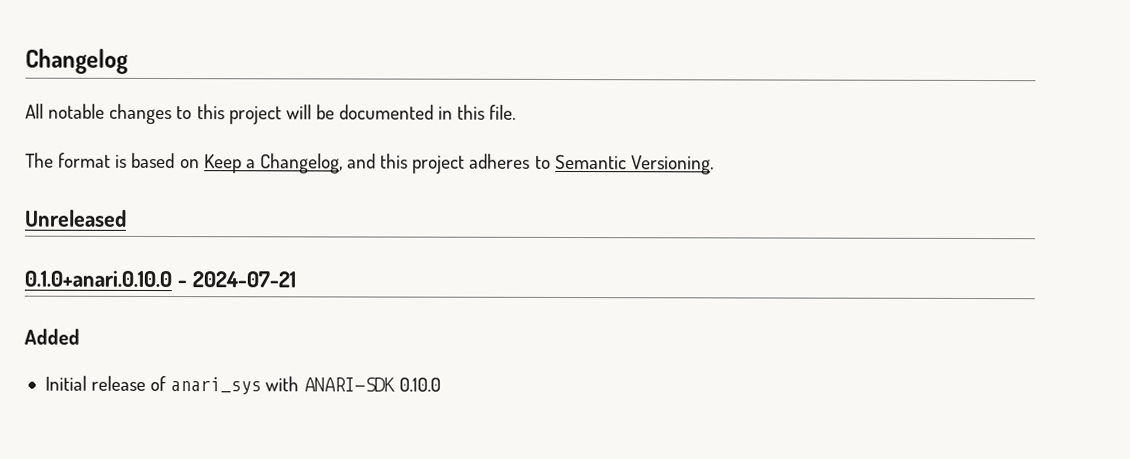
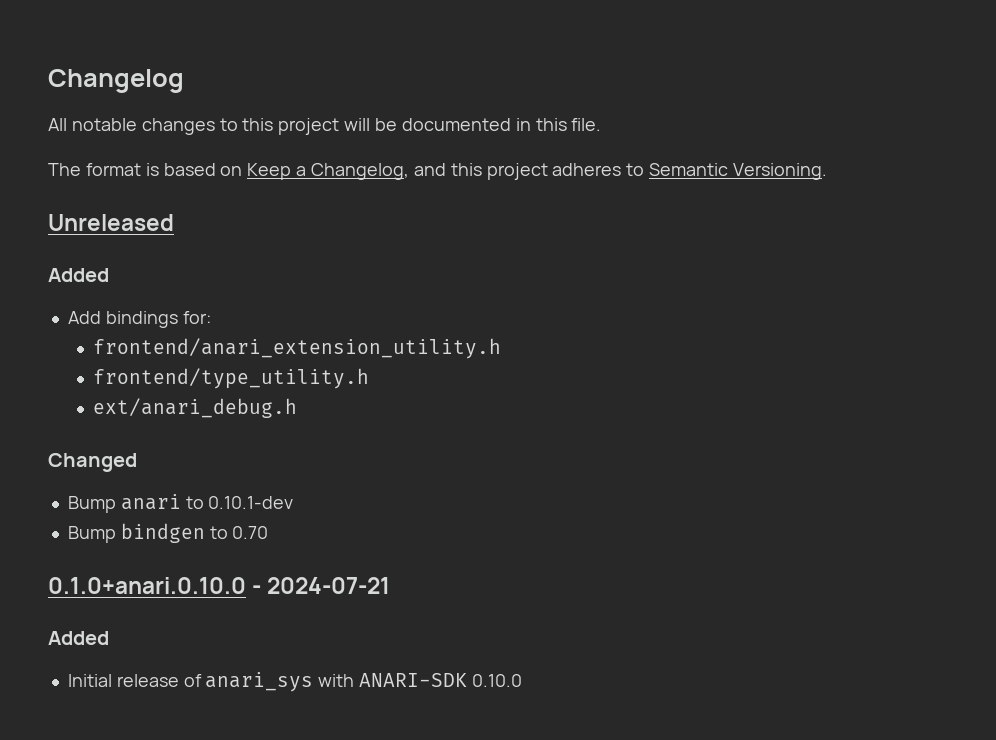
  Unreleased
+ Added
+ Add bindings for:
+ frontend/anari_extension_utility.h
+ frontend/type_utility.h
+ ext/anari_debug.h
+ Changed
+ Bump anari to 0.10.1-dev
+ Bump bindgen to 0.70

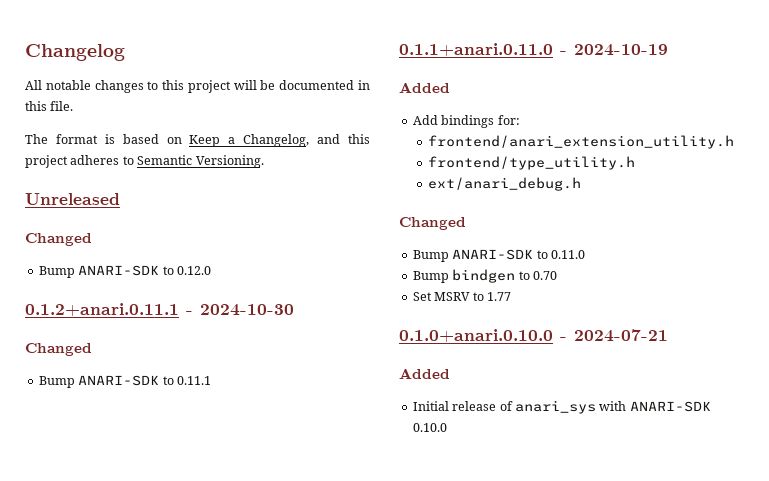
  Unreleased
+ Changed
+ Bump ANARI-SDK to 0.12.0
+ 0.1.2+anari.0.11.1 - 2024-10-30
+ Changed
+ Bump ANARI-SDK to 0.11.1
+ 0.1.1+anari.0.11.0 - 2024-10-19
- Bump anari to 0.10.1-dev
+ Bump ANARI-SDK to 0.11.0
+ Set MSRV to 1.77

